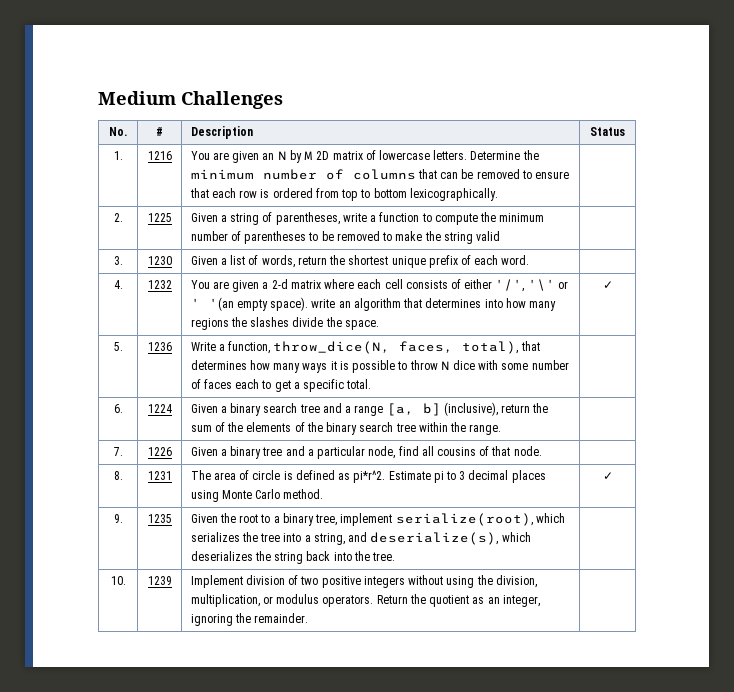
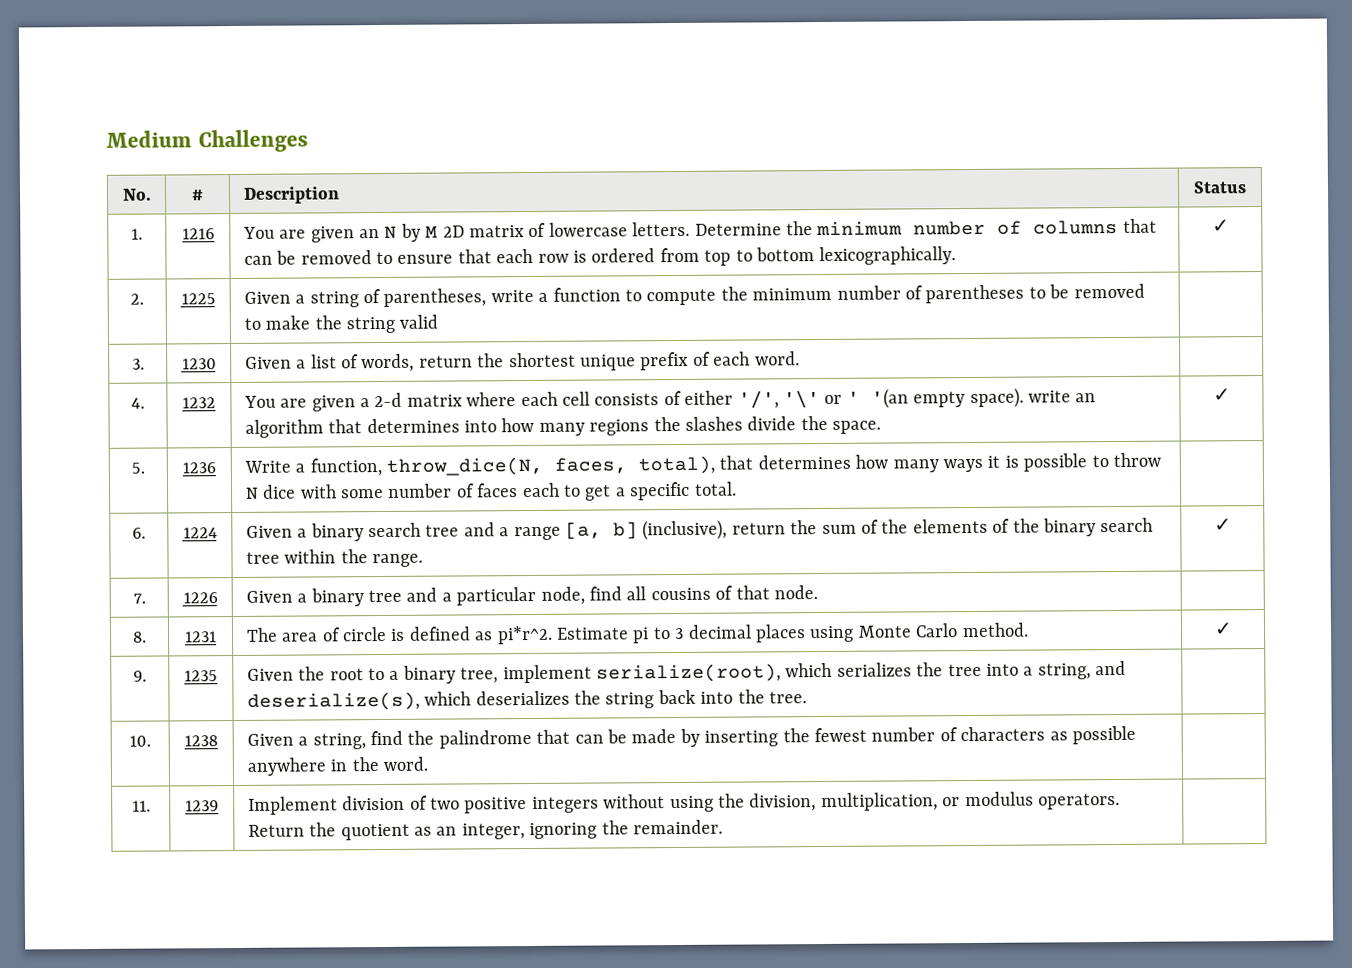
- 1. | 1216 | You are given an N by M 2D matrix of lowercase letters. Determine the minimum number of columns that can be removed to ensure that each row is ordered from top to bottom lexicographically. |
+ 1. | 1216 | You are given an N by M 2D matrix of lowercase letters. Determine the minimum number of columns that can be removed to ensure that each row is ordered from top to bottom lexicographically. | ✓
- 6. | 1224 | Given a binary search tree and a range [a, b] (inclusive), return the sum of the elements of the binary search tree within the range. |
+ 6. | 1224 | Given a binary search tree and a range [a, b] (inclusive), return the sum of the elements of the binary search tree within the range. | ✓
- 10. | 1239 | Implement division of two positive integers without using the division, multiplication, or modulus operators. Return the quotient as an integer, ignoring the remainder. |
+ 10. | 1238 | Given a string, find the palindrome that can be made by inserting the fewest number of characters as possible anywhere in the word. |
+ 11. | 1239 | Implement division of two positive integers without using the division, multiplication, or modulus operators. Return the quotient as an integer, ignoring the remainder. |

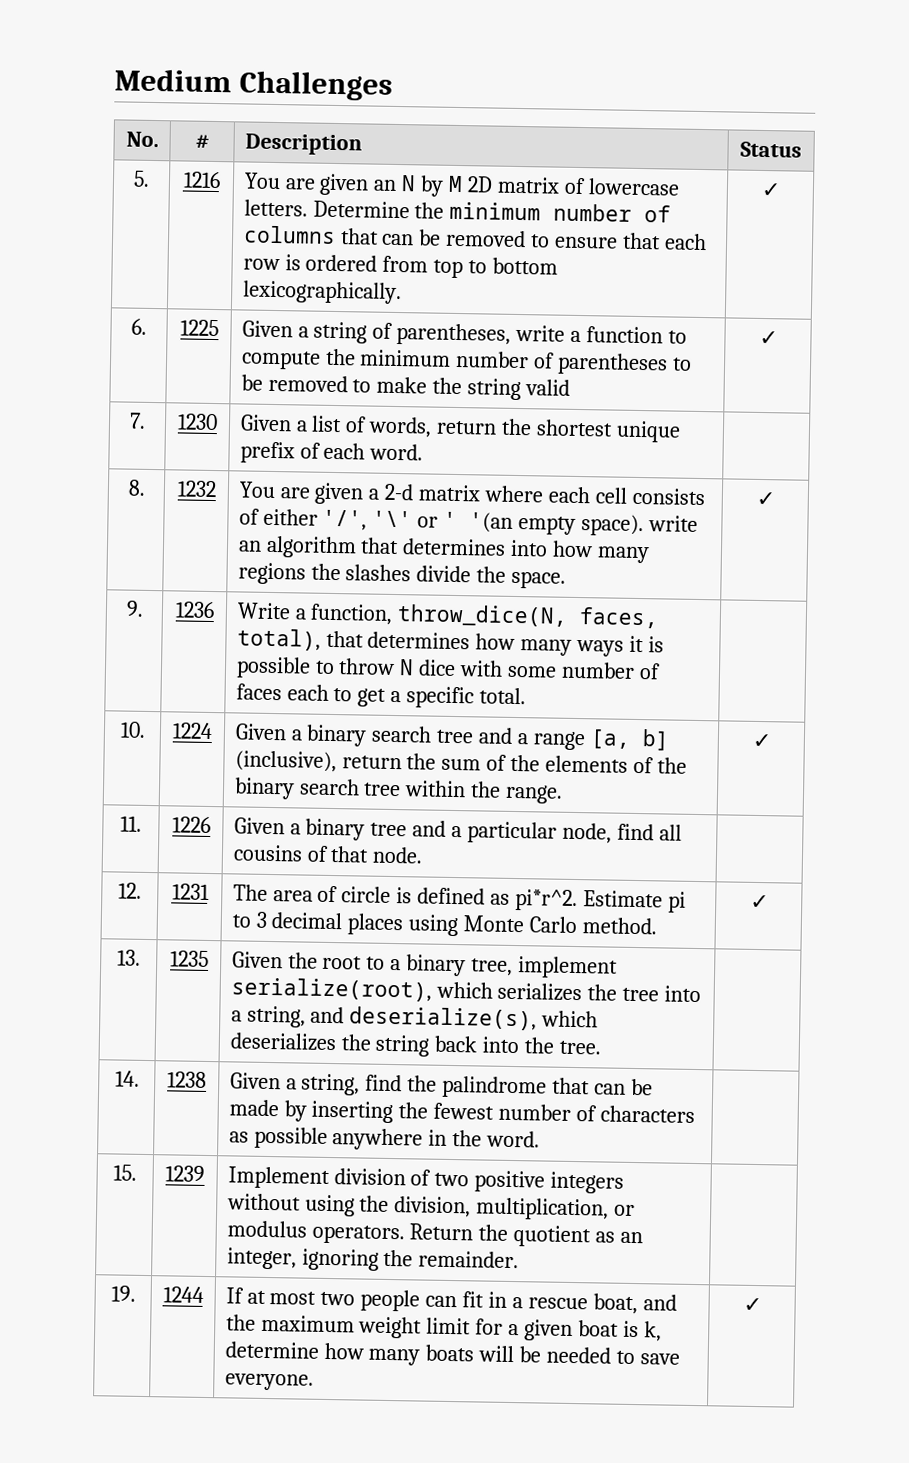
- 1. | 1216 | You are given an N by M 2D matrix of lowercase letters. Determine the minimum number of columns that can be removed to ensure that each row is ordered from top to bottom lexicographically. | ✓
+ 5. | 1216 | You are given an N by M 2D matrix of lowercase letters. Determine the minimum number of columns that can be removed to ensure that each row is ordered from top to bottom lexicographically. | ✓
- 2. | 1225 | Given a string of parentheses, write a function to compute the minimum number of parentheses to be removed to make the string valid |
- 3. | 1230 | Given a list of words, return the shortest unique prefix of each word. |
+ 6. | 1225 | Given a string of parentheses, write a function to compute the minimum number of parentheses to be removed to make the string valid | ✓
+ 7. | 1230 | Given a list of words, return the shortest unique prefix of each word. |
- 4. | 1232 | You are given a 2-d matrix where each cell consists of either '/', '\' or ' '(an empty space). write an algorithm that determines into how many regions the slashes divide the space. | ✓
+ 8. | 1232 | You are given a 2-d matrix where each cell consists of either '/', '\' or ' '(an empty space). write an algorithm that determines into how many regions the slashes divide the space. | ✓
- 5. | 1236 | Write a function, throw_dice(N, faces, total), that determines how many ways it is possible to throw N dice with some number of faces each to get a specific total. |
+ 9. | 1236 | Write a function, throw_dice(N, faces, total), that determines how many ways it is possible to throw N dice with some number of faces each to get a specific total. |
- 6. | 1224 | Given a binary search tree and a range [a, b] (inclusive), return the sum of the elements of the binary search tree within the range. | ✓
+ 10. | 1224 | Given a binary search tree and a range [a, b] (inclusive), return the sum of the elements of the binary search tree within the range. | ✓
- 7. | 1226 | Given a binary tree and a particular node, find all cousins of that node. |
+ 11. | 1226 | Given a binary tree and a particular node, find all cousins of that node. |
- 8. | 1231 | The area of circle is defined as pi*r^2. Estimate pi to 3 decimal places using Monte Carlo method. | ✓
+ 12. | 1231 | The area of circle is defined as pi*r^2. Estimate pi to 3 decimal places using Monte Carlo method. | ✓
- 9. | 1235 | Given the root to a binary tree, implement serialize(root), which serializes the tree into a string, and deserialize(s), which deserializes the string back into the tree. |
+ 13. | 1235 | Given the root to a binary tree, implement serialize(root), which serializes the tree into a string, and deserialize(s), which deserializes the string back into the tree. |
- 10. | 1238 | Given a string, find the palindrome that can be made by inserting the fewest number of characters as possible anywhere in the word. |
+ 14. | 1238 | Given a string, find the palindrome that can be made by inserting the fewest number of characters as possible anywhere in the word. |
- 11. | 1239 | Implement division of two positive integers without using the division, multiplication, or modulus operators. Return the quotient as an integer, ignoring the remainder. |
+ 15. | 1239 | Implement division of two positive integers without using the division, multiplication, or modulus operators. Return the quotient as an integer, ignoring the remainder. |
+ 19. | 1244 | If at most two people can fit in a rescue boat, and the maximum weight limit for a given boat is k, determine how many boats will be needed to save everyone. | ✓

